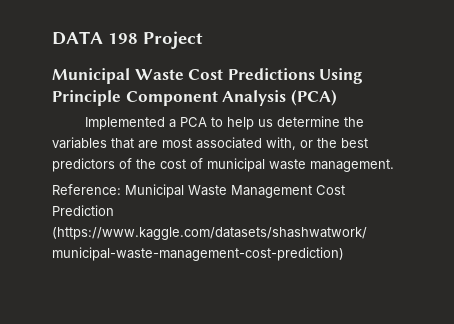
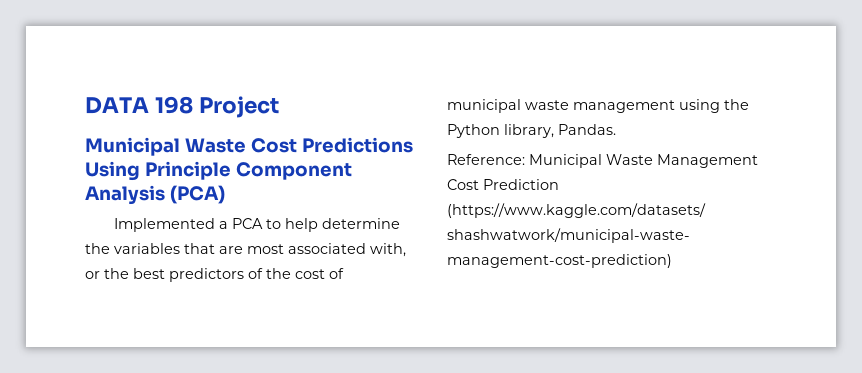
- Implemented a PCA to help us determine the variables that are most associated with, or the best predictors of the cost of municipal waste management.
+ Implemented a PCA to help determine the variables that are most associated with, or the best predictors of the cost of municipal waste management using the Python library, Pandas.

